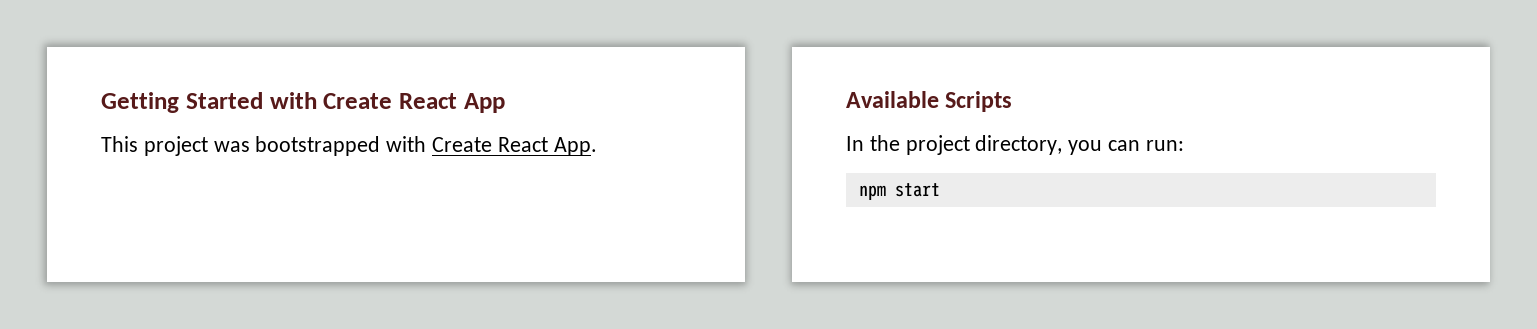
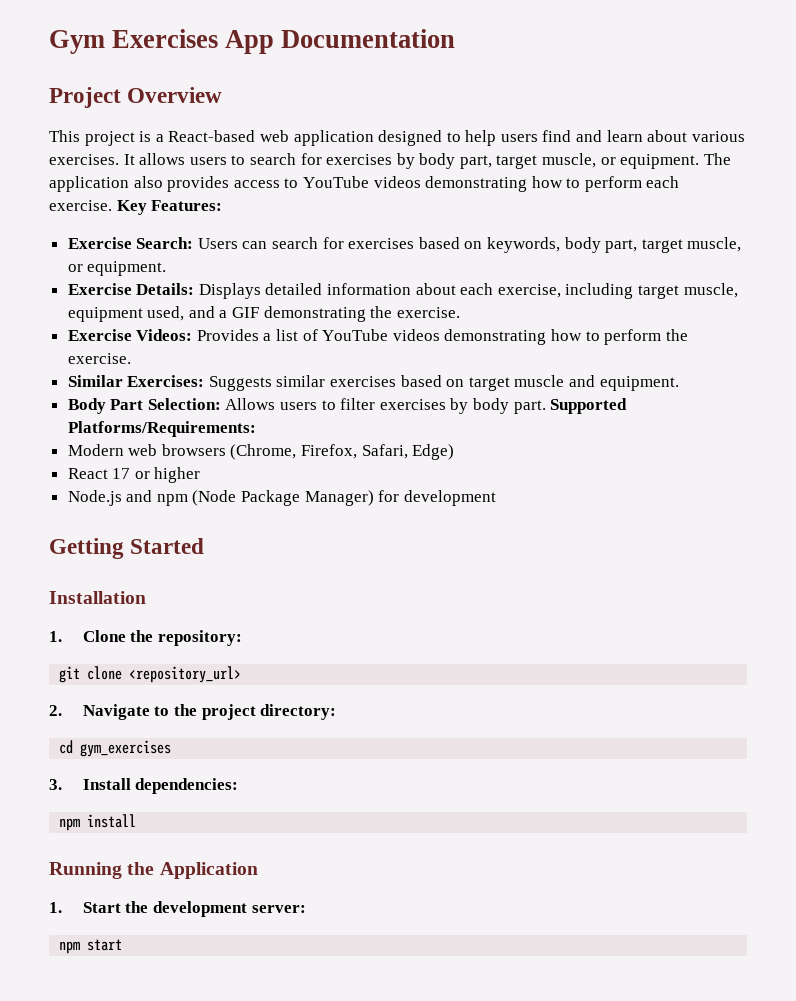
- Getting Started with Create React App
- This project was bootstrapped with Create React App.
- Available Scripts
- In the project directory, you can run:
+ Gym Exercises App Documentation
+ Project Overview
+ This project is a React-based web application designed to help users find and learn about various exercises. It allows users to search for exercises by body part, target muscle, or equipment. The application also provides access to YouTube videos demonstrating how to perform each exercise. Key Features:
+ Exercise Search: Users can search for exercises based on keywords, body part, target muscle, or equipment.
+ Exercise Details: Displays detailed information about each exercise, including target muscle, equipment used, and a GIF demonstrating the exercise.
+ Exercise Videos: Provides a list of YouTube videos demonstrating how to perform the exercise.
+ Similar Exercises: Suggests similar exercises based on target muscle and equipment.
+ Body Part Selection: Allows users to filter exercises by body part. Supported Platforms/Requirements:
+ Modern web browsers (Chrome, Firefox, Safari, Edge)
+ React 17 or higher
+ Node.js and npm (Node Package Manager) for development
+ Getting Started
+ Installation
+ 1. Clone the repository:
+ git clone <repository_url>
+ 2. Navigate to the project directory:
+ cd gym_exercises
+ 3. Install dependencies:
+ npm install
+ Running the Application
+ 1. Start the development server:

